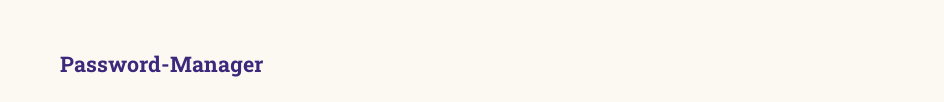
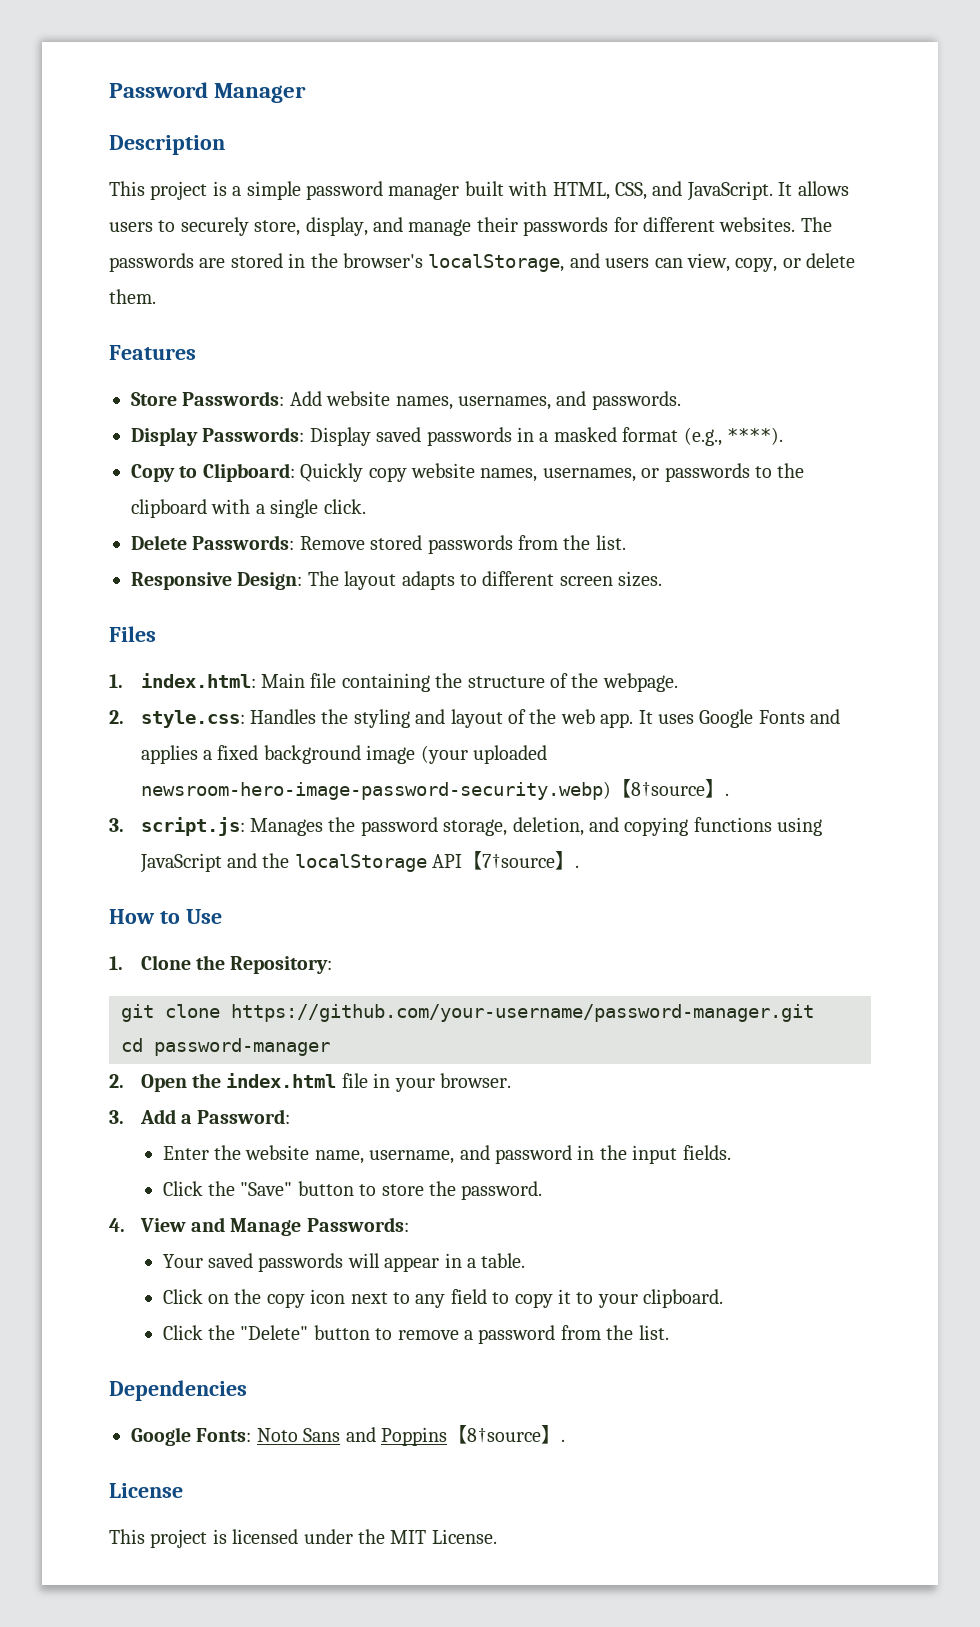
- Password-Manager
+ Password Manager
+ Description
+ This project is a simple password manager built with HTML, CSS, and JavaScript. It allows users to securely store, display, and manage their passwords for different websites. The passwords are stored in the browser's localStorage, and users can view, copy, or delete them.
+ Features
+ Store Passwords: Add website names, usernames, and passwords.
+ Display Passwords: Display saved passwords in a masked format (e.g., ****).
+ Copy to Clipboard: Quickly copy website names, usernames, or passwords to the clipboard with a single click.
+ Delete Passwords: Remove stored passwords from the list.
+ Responsive Design: The layout adapts to different screen sizes.
+ Files
+ 1. index.html: Main file containing the structure of the webpage.
+ 2. style.css: Handles the styling and layout of the web app. It uses Google Fonts and applies a fixed background image (your uploaded newsroom-hero-image-password-security.webp)【8†source】.
+ 3. script.js: Manages the password storage, deletion, and copying functions using JavaScript and the localStorage API【7†source】.
+ How to Use
+ 1. Clone the Repository:
+ git clone https://github.com/your-username/password-manager.git
+ cd password-manager
+ 2. Open the index.html file in your browser.
+ 3. Add a Password:
+ Enter the website name, username, and password in the input fields.
+ Click the "Save" button to store the password.
+ 4. View and Manage Passwords:
+ Your saved passwords will appear in a table.
+ Click on the copy icon next to any field to copy it to your clipboard.
+ Click the "Delete" button to remove a password from the list.
+ Dependencies
+ Google Fonts: Noto Sans and Poppins【8†source】.
+ License
+ This project is licensed under the MIT License.

